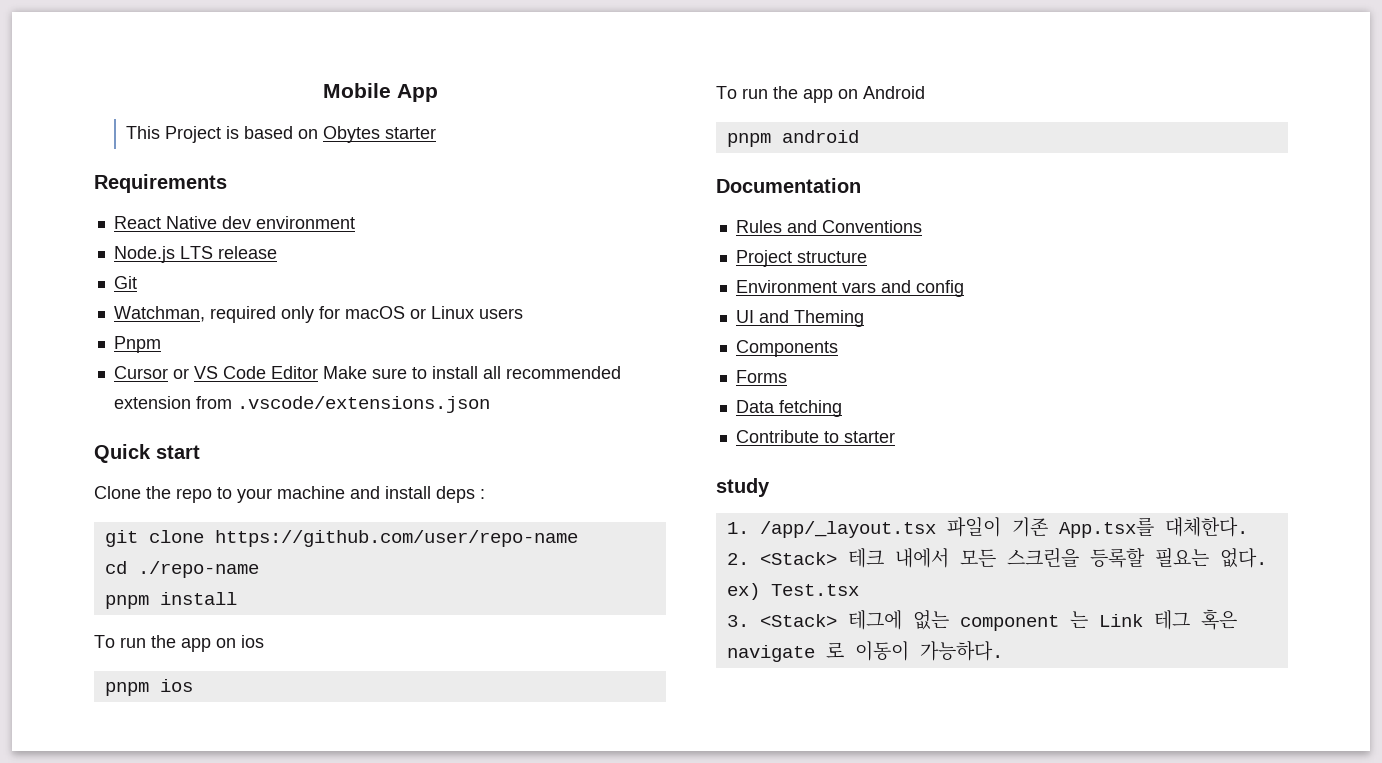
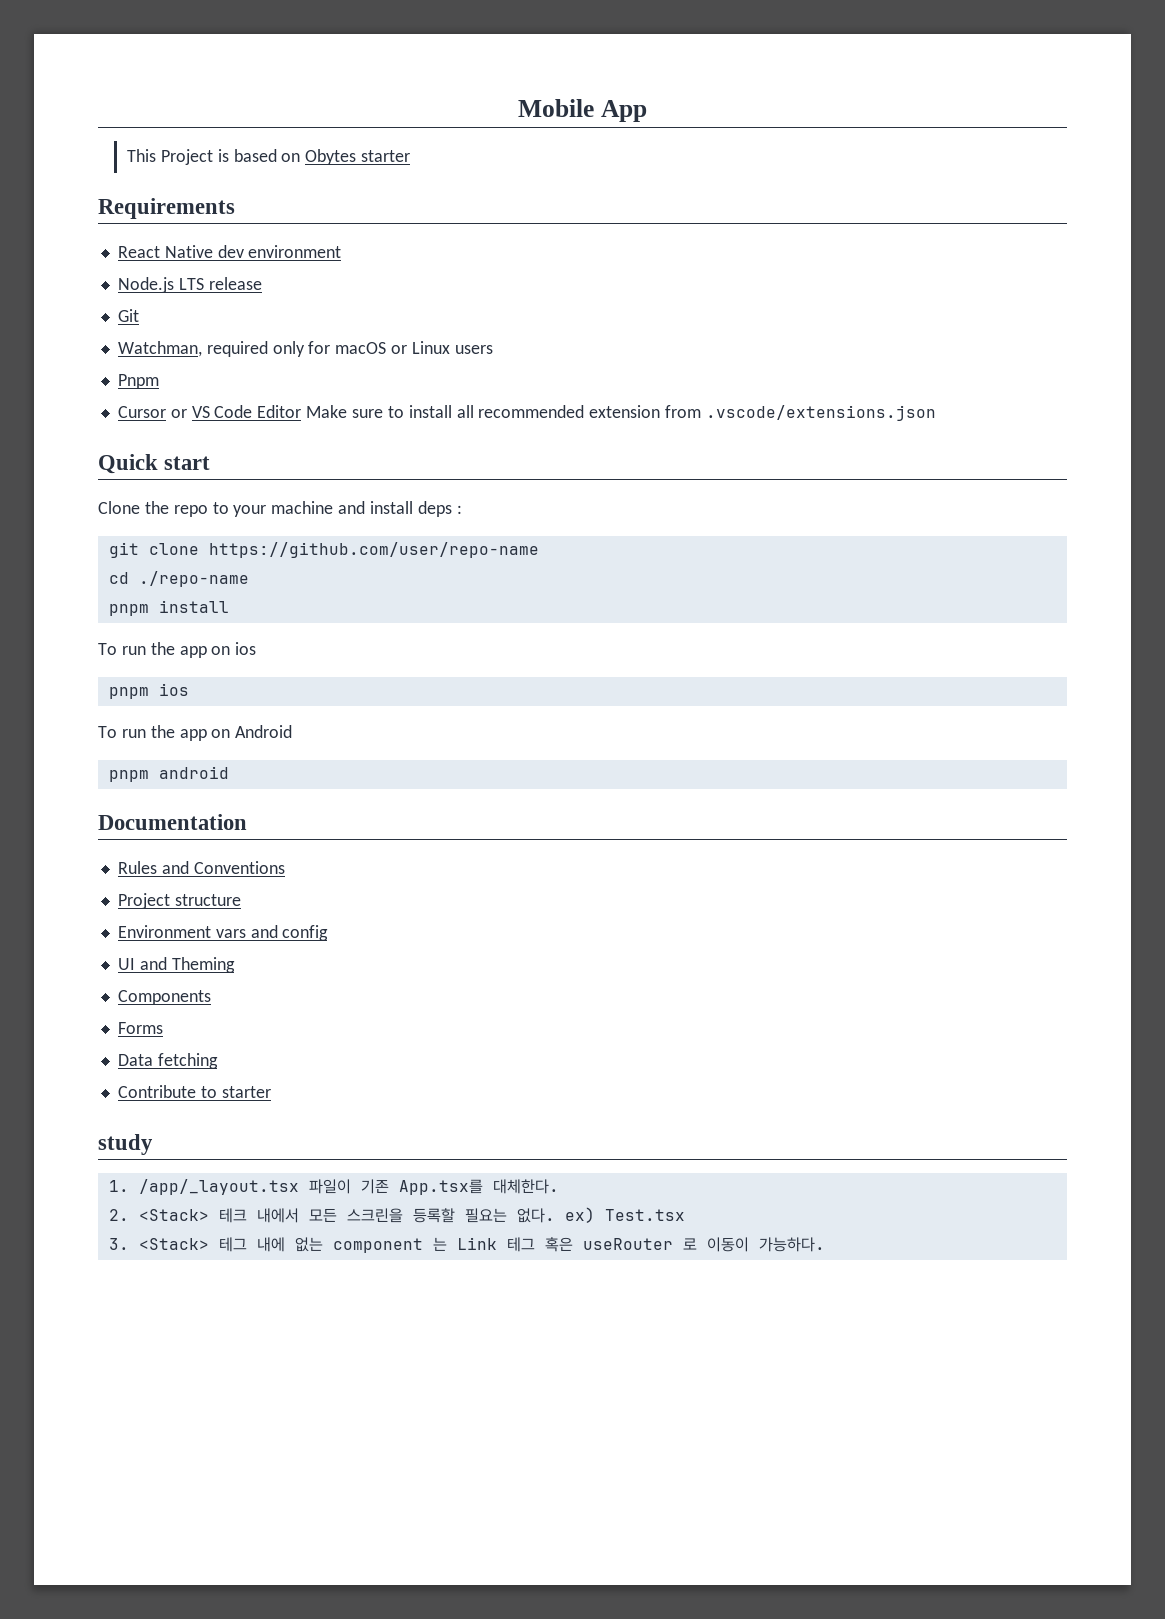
- 3. <Stack> 테그에 없는 component 는 Link 테그 혹은 navigate 로 이동이 가능하다.
+ 3. <Stack> 테그 내에 없는 component 는 Link 테그 혹은 useRouter 로 이동이 가능하다.

